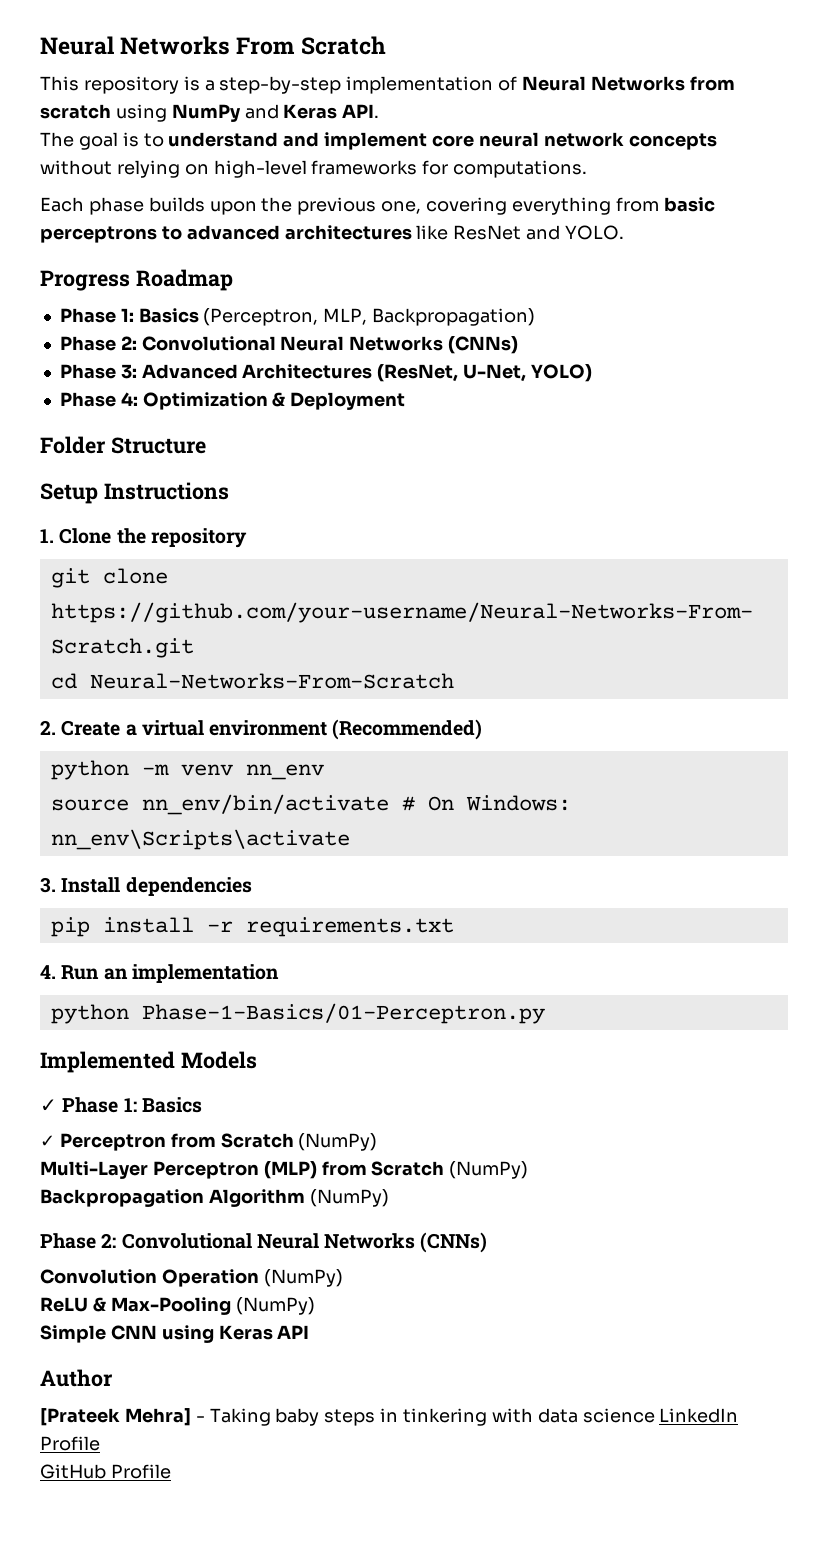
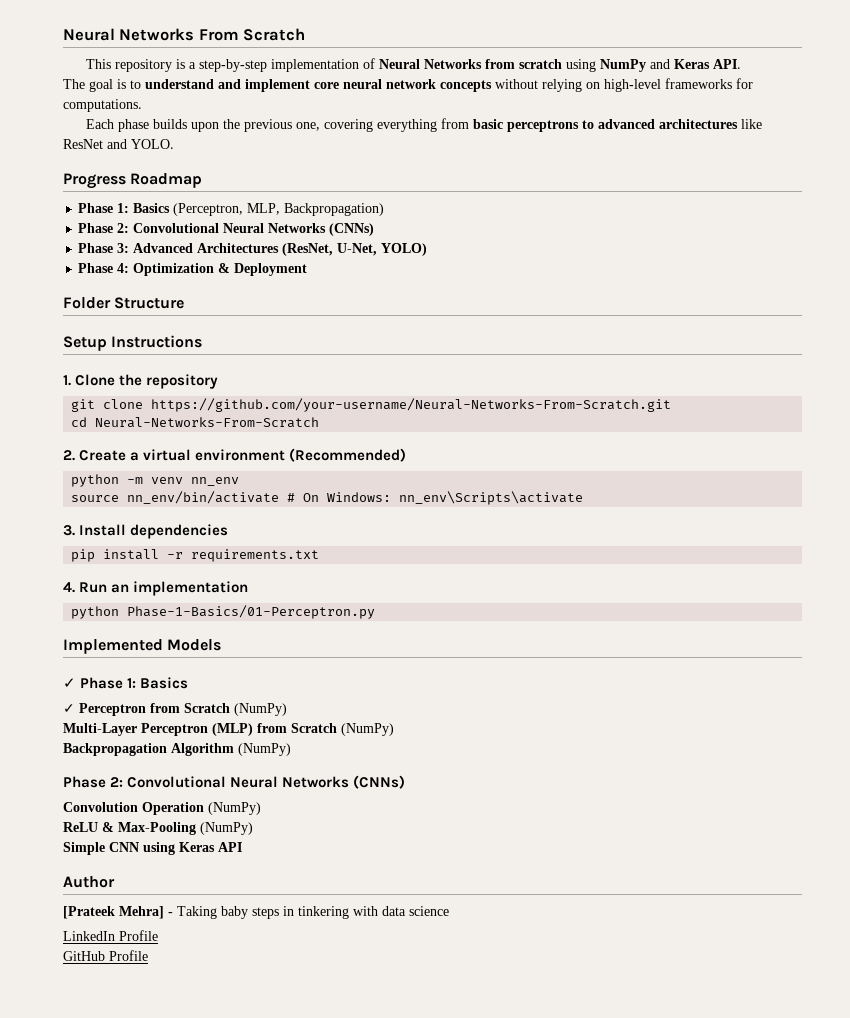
- [Prateek Mehra] - Taking baby steps in tinkering with data science LinkedIn Profile
+ [Prateek Mehra] - Taking baby steps in tinkering with data science
+ LinkedIn Profile

